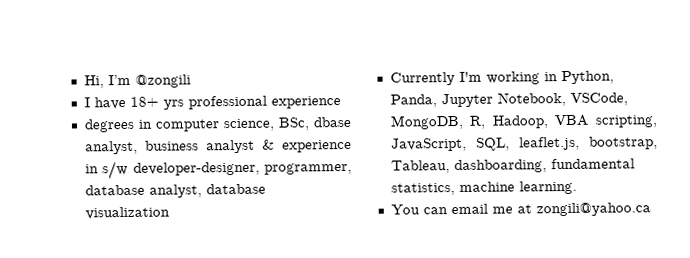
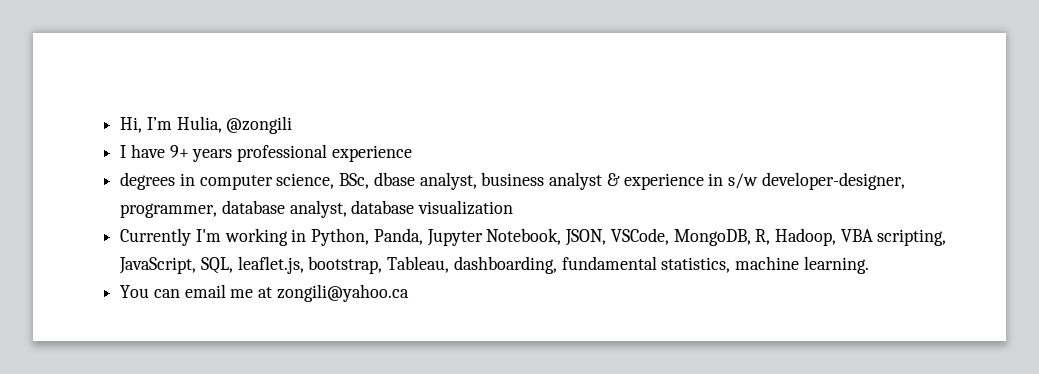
- Hi, I’m @zongili
+ Hi, I’m Hulia, @zongili
- I have 18+ yrs professional experience
+ I have 9+ years professional experience
- Currently I'm working in Python, Panda, Jupyter Notebook, VSCode, MongoDB, R, Hadoop, VBA scripting, JavaScript, SQL, leaflet.js, bootstrap, Tableau, dashboarding, fundamental statistics, machine learning.
+ Currently I'm working in Python, Panda, Jupyter Notebook, JSON, VSCode, MongoDB, R, Hadoop, VBA scripting, JavaScript, SQL, leaflet.js, bootstrap, Tableau, dashboarding, fundamental statistics, machine learning.

